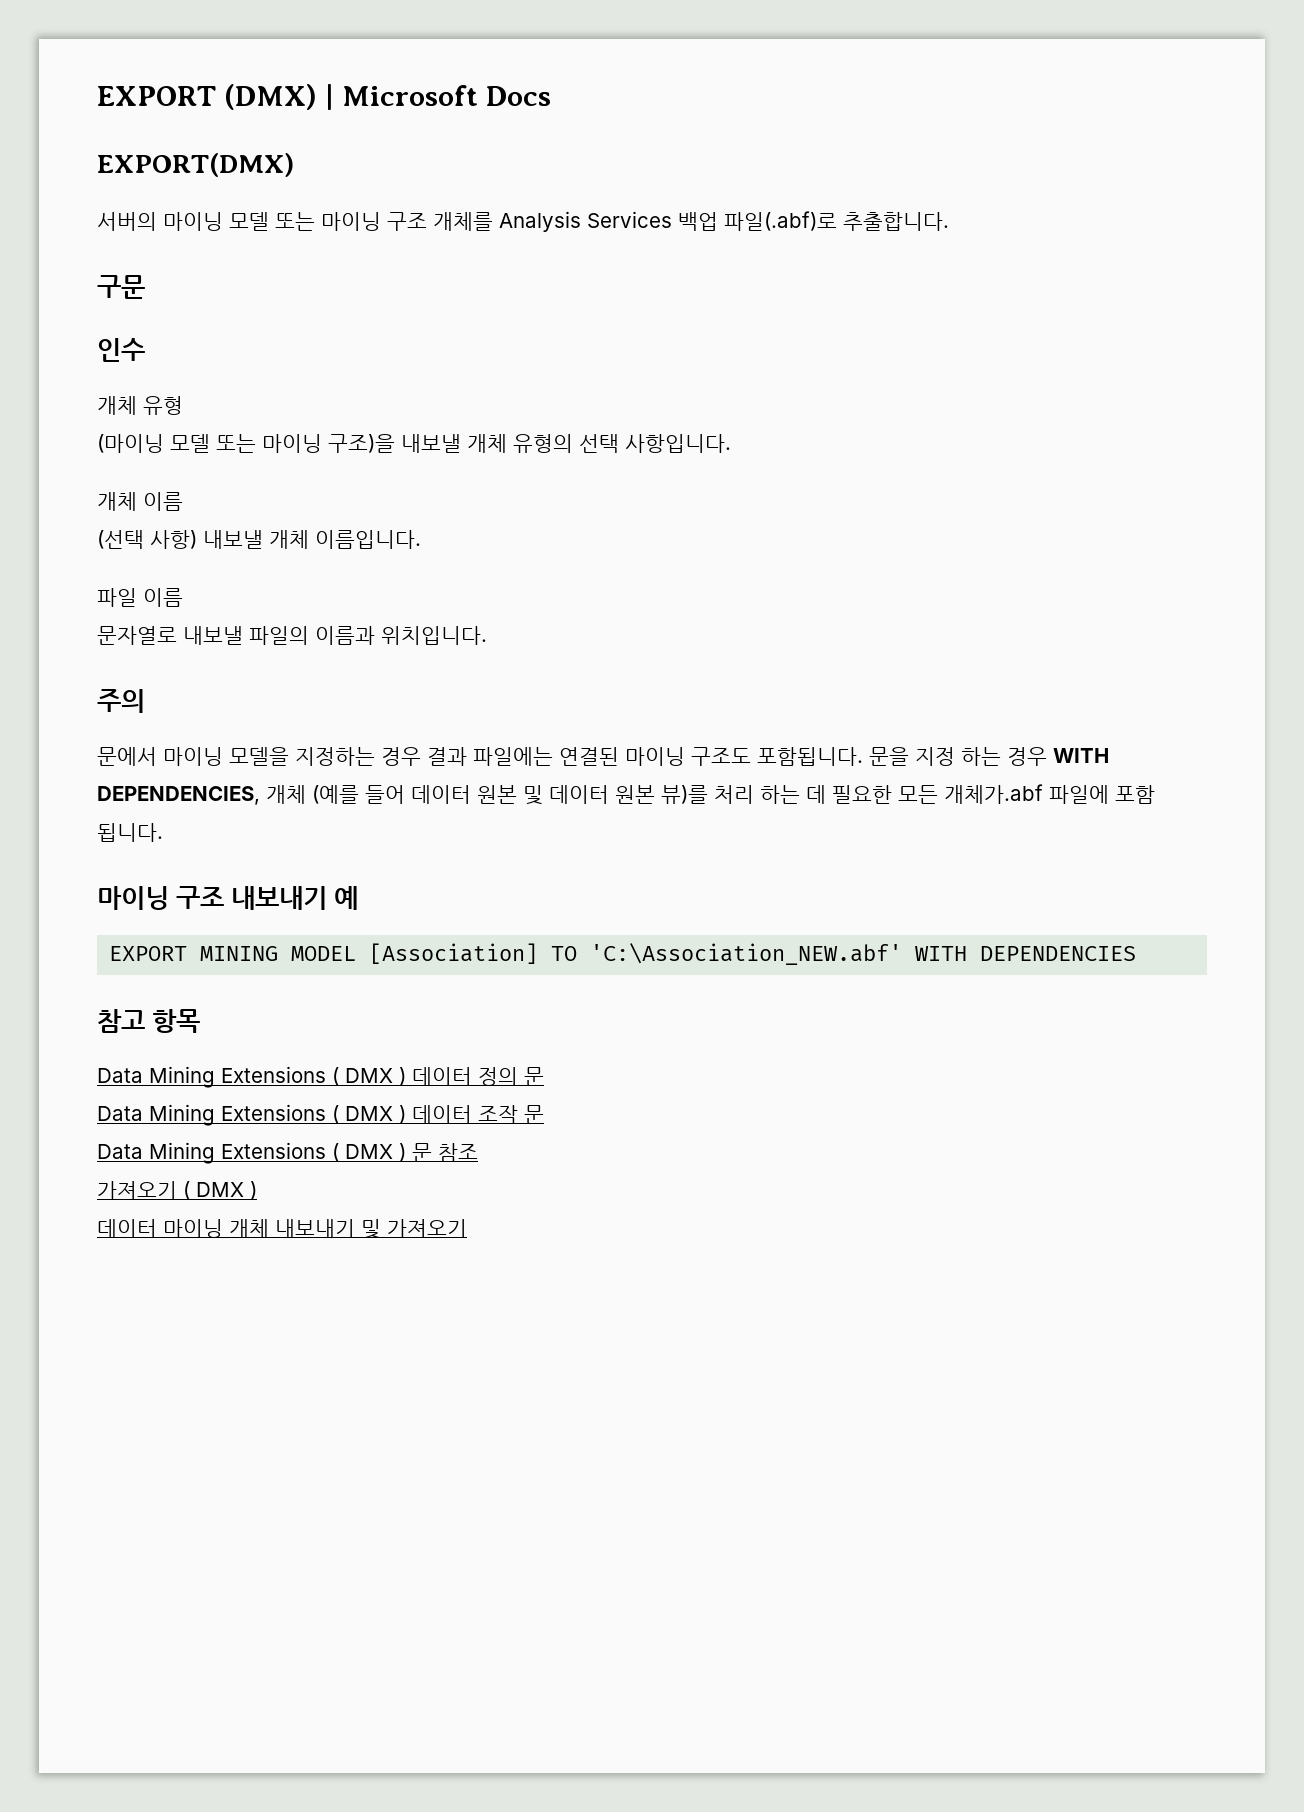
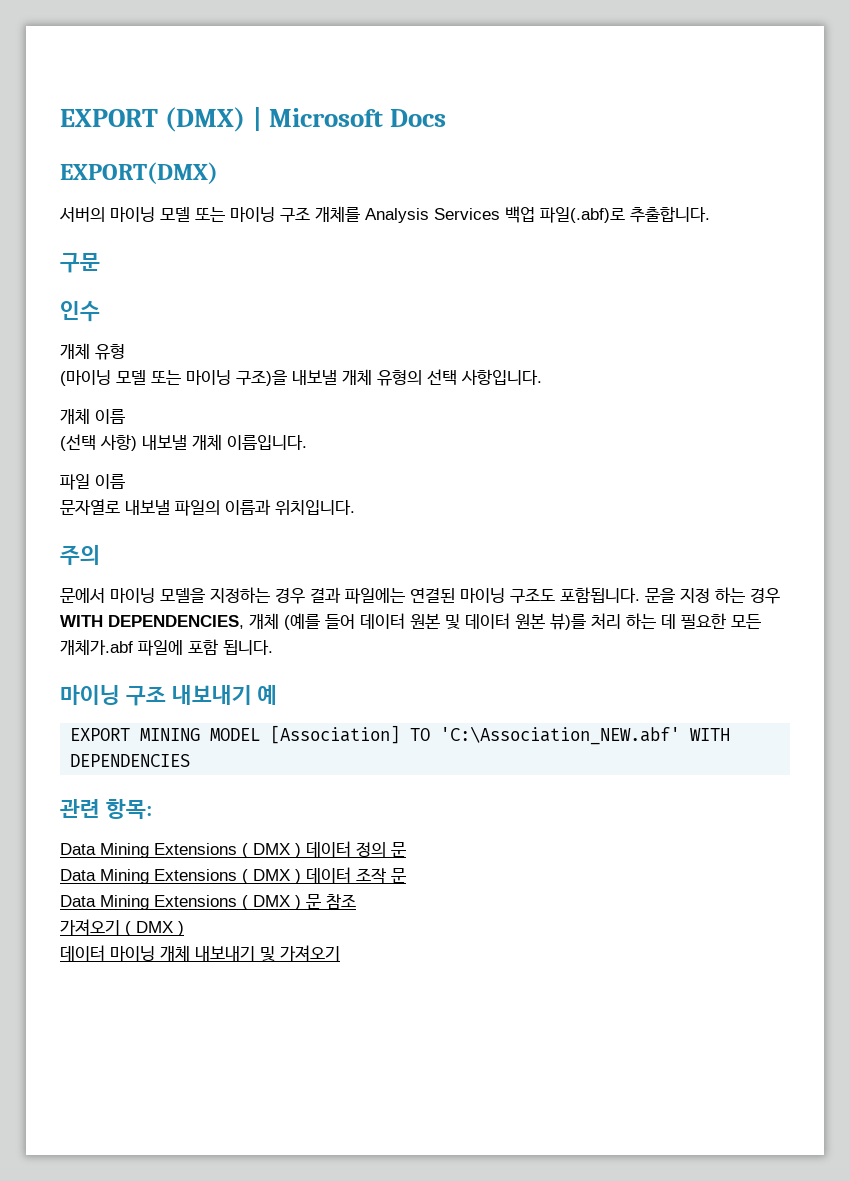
- 참고 항목
+ 관련 항목:

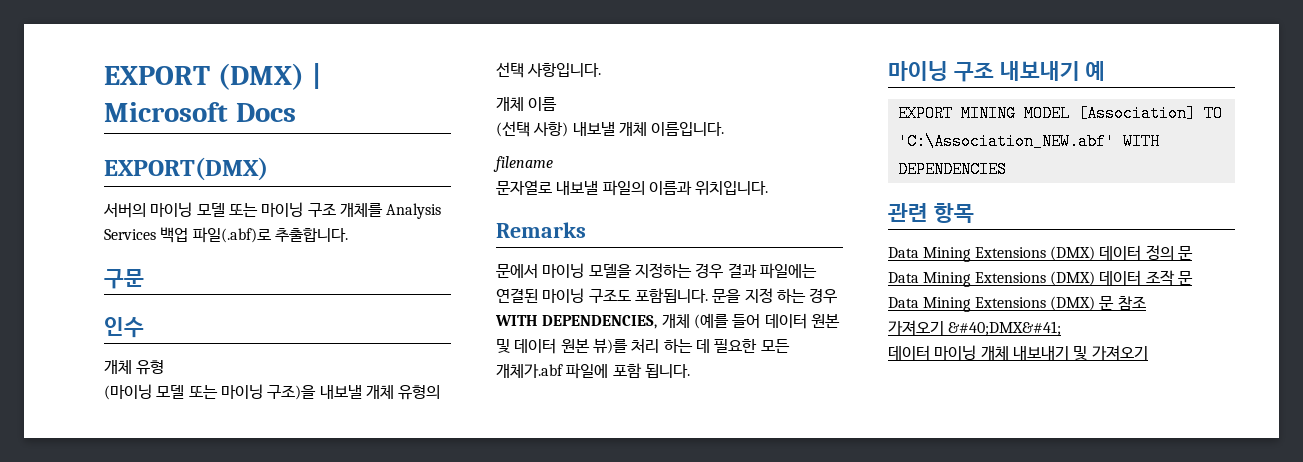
- 파일 이름
+ filename
- 주의
+ Remarks
- 관련 항목:
- Data Mining Extensions ( DMX ) 데이터 정의 문
+ 관련 항목
+ Data Mining Extensions (DMX) 데이터 정의 문
- Data Mining Extensions ( DMX ) 데이터 조작 문
+ Data Mining Extensions (DMX) 데이터 조작 문
- Data Mining Extensions ( DMX ) 문 참조
+ Data Mining Extensions (DMX) 문 참조
- 가져오기 ( DMX )
+ 가져오기 &#40;DMX&#41;

